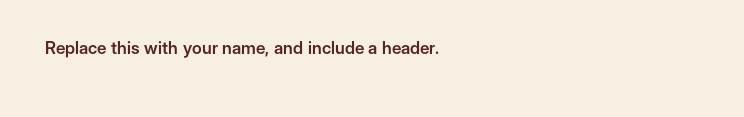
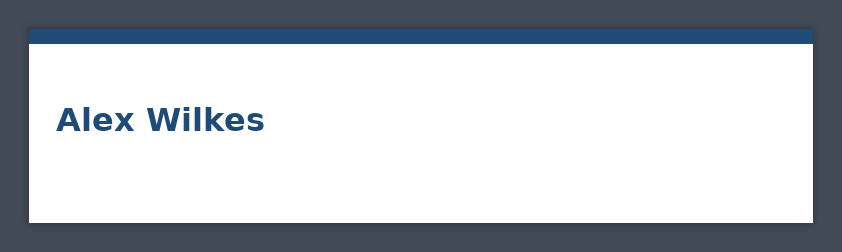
- Replace this with your name, and include a header.
+ Alex Wilkes

